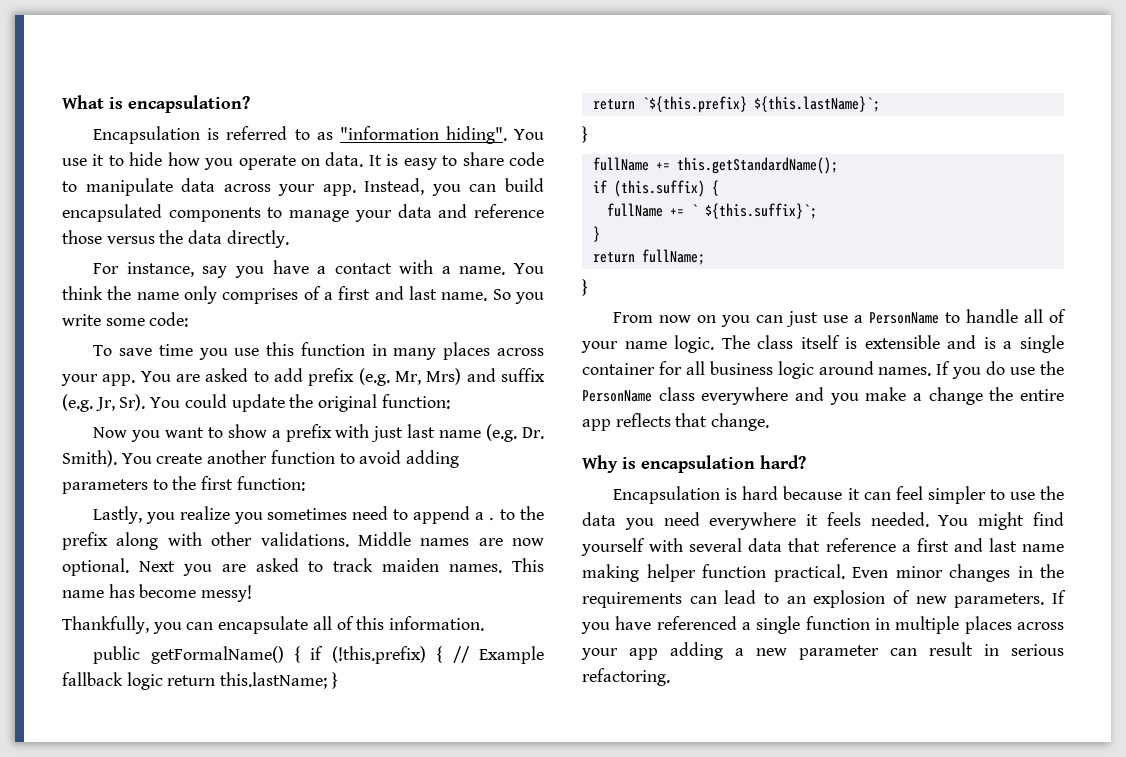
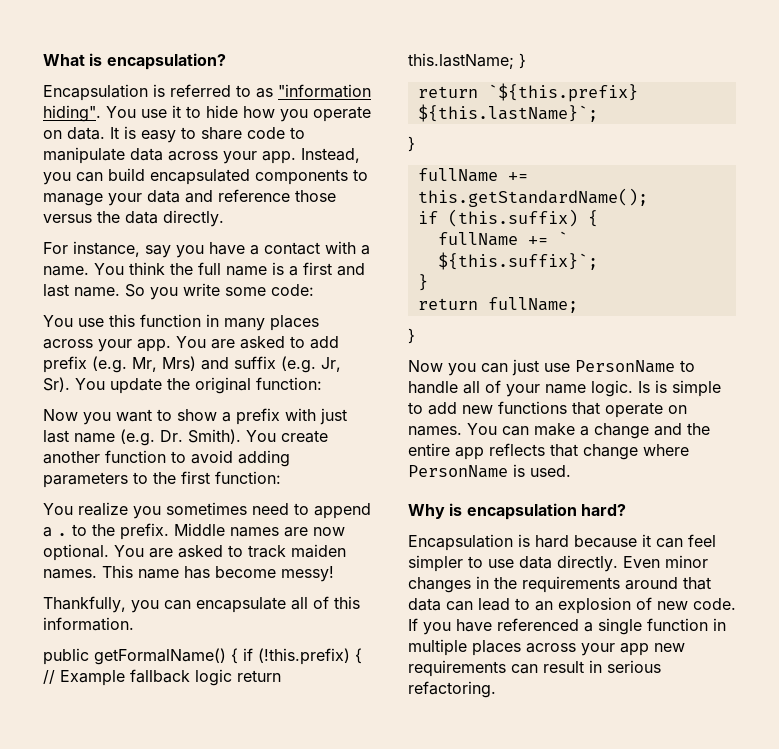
- You think the name only comprises of a first and last name.
+ You think the full name is a first and last name.
- To save time you use this function in many places across your app.
+ You use this function in many places across your app.
- You are asked to add prefix (e.g. Mr, Mrs) and suffix (e.g. Jr, Sr). You could update the original function:
+ You are asked to add prefix (e.g. Mr, Mrs) and suffix (e.g. Jr, Sr). You update the original function:
- Lastly, you realize you sometimes need to append a . to the prefix along with other validations.
+ You realize you sometimes need to append a . to the prefix.
- Next you are asked to track maiden names.
+ You are asked to track maiden names.
- From now on you can just use a PersonName to handle all of your name logic.
+ Now you can just use PersonName to handle all of your name logic.
- The class itself is extensible and is a single container for all business logic around names. If you do use the PersonName class everywhere and you make a change the entire app reflects that change.
+ Is is simple to add new functions that operate on names. You can make a change and the entire app reflects that change where PersonName is used.
- Encapsulation is hard because it can feel simpler to use the data you need everywhere it feels needed. You might find yourself with several data that reference a first and last name making helper function practical.
+ Encapsulation is hard because it can feel simpler to use data directly.
- Even minor changes in the requirements can lead to an explosion of new parameters.
+ Even minor changes in the requirements around that data can lead to an explosion of new code.
- If you have referenced a single function in multiple places across your app adding a new parameter can result in serious refactoring.
+ If you have referenced a single function in multiple places across your app new requirements can result in serious refactoring.

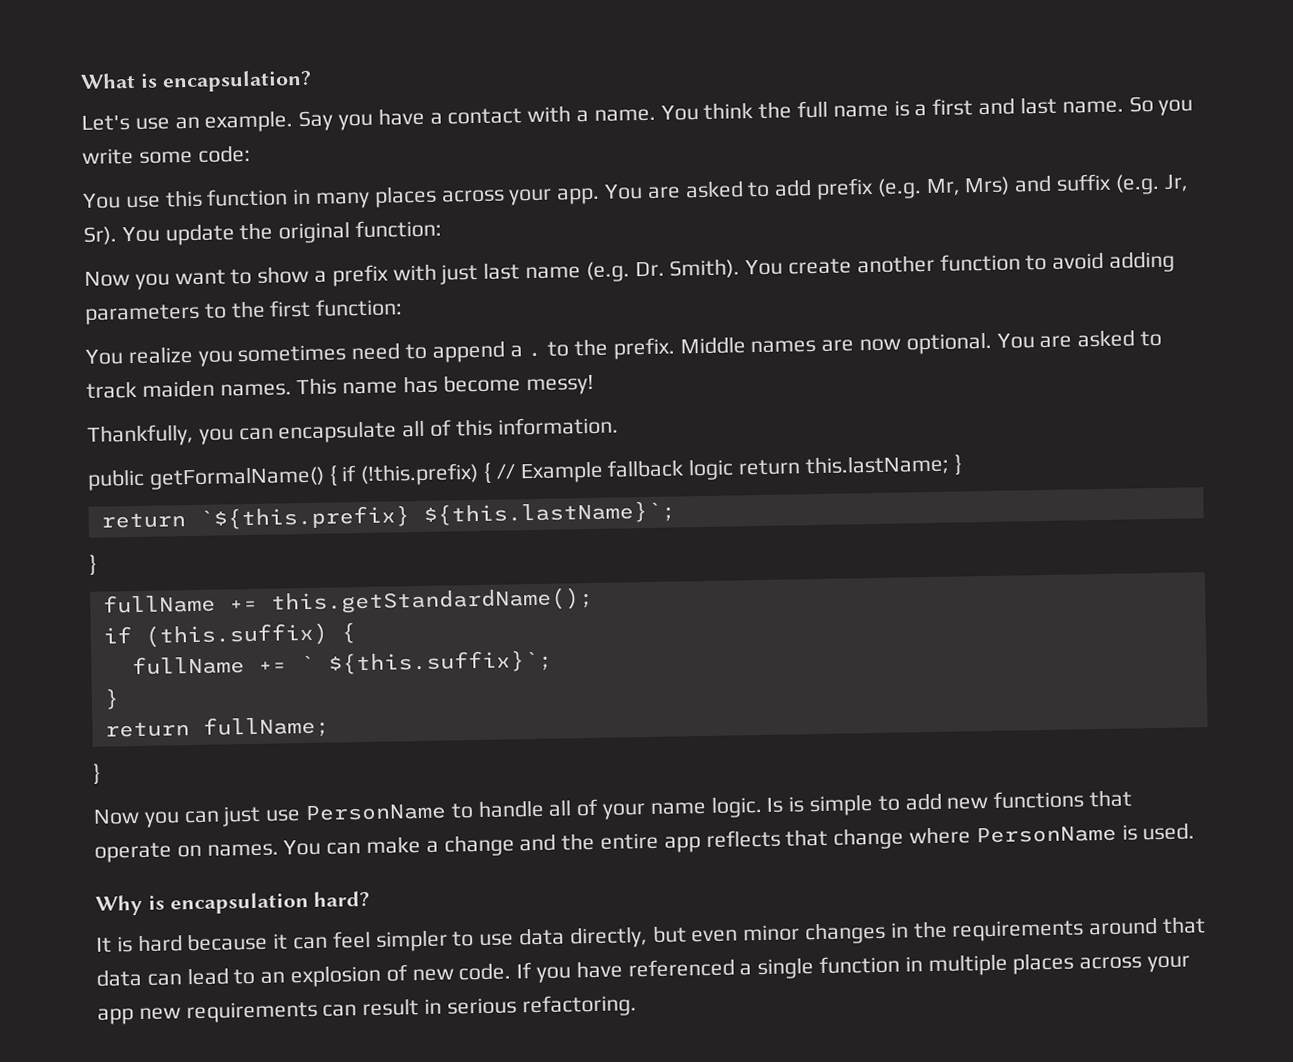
- Encapsulation is referred to as "information hiding". You use it to hide how you operate on data. It is easy to share code to manipulate data across your app. Instead, you can build encapsulated components to manage your data and reference those versus the data directly.
- For instance, say you have a contact with a name.
+ Let's use an example. Say you have a contact with a name.
- Encapsulation is hard because it can feel simpler to use data directly. Even minor changes in the requirements around that data can lead to an explosion of new code.
+ It is hard because it can feel simpler to use data directly, but even minor changes in the requirements around that data can lead to an explosion of new code.

